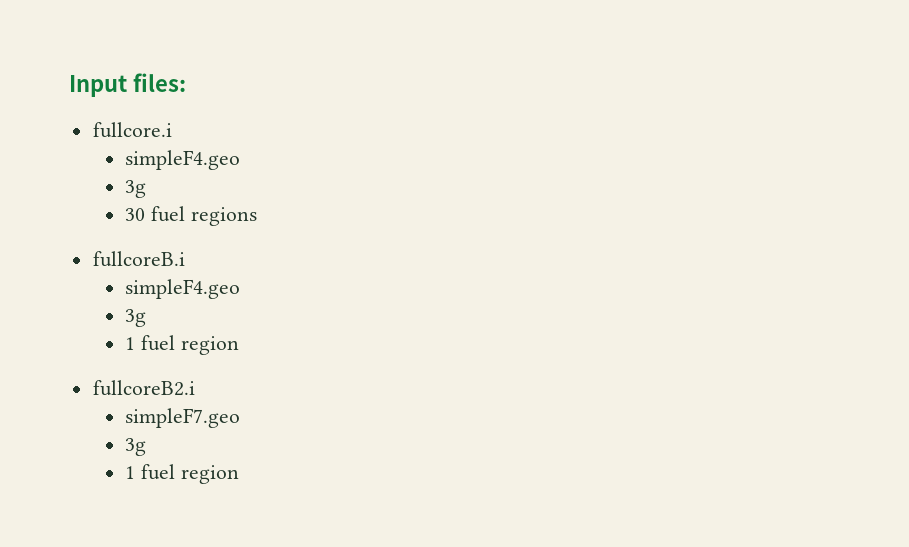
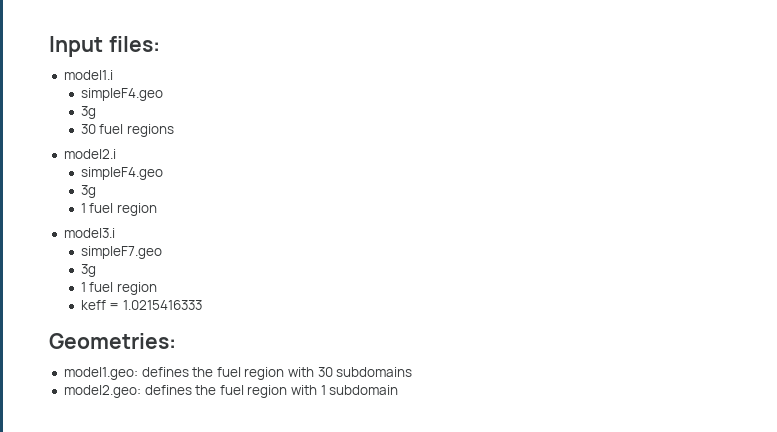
- fullcore.i
+ model1.i
- fullcoreB.i
+ model2.i
- fullcoreB2.i
+ model3.i
+ keff = 1.0215416333
+ Geometries:
+ model1.geo: defines the fuel region with 30 subdomains
+ model2.geo: defines the fuel region with 1 subdomain

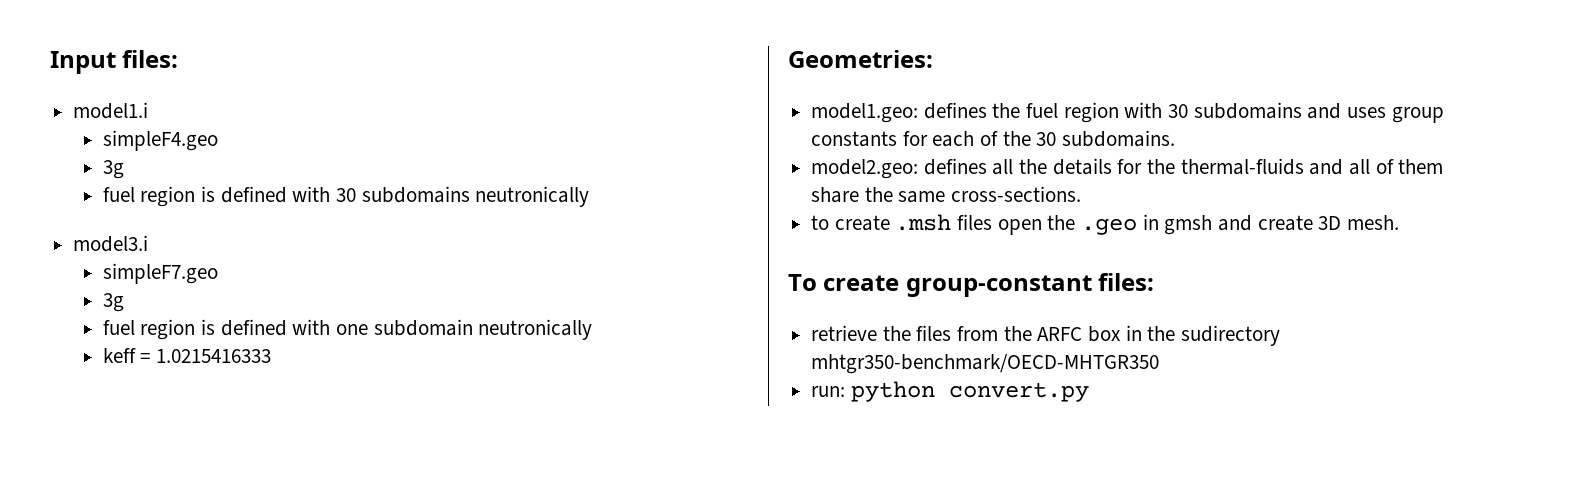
- 30 fuel regions
- model2.i
- simpleF4.geo
- 3g
- 1 fuel region
+ fuel region is defined with 30 subdomains neutronically
  simpleF7.geo
  3g
- 1 fuel region
+ fuel region is defined with one subdomain neutronically
- model1.geo: defines the fuel region with 30 subdomains
- model2.geo: defines the fuel region with 1 subdomain
+ model1.geo: defines the fuel region with 30 subdomains and uses group constants for each of the 30 subdomains.
+ model2.geo: defines all the details for the thermal-fluids and all of them share the same cross-sections.
+ to create .msh files open the .geo in gmsh and create 3D mesh.
+ To create group-constant files:
+ retrieve the files from the ARFC box in the sudirectory mhtgr350-benchmark/OECD-MHTGR350
+ run: python convert.py

